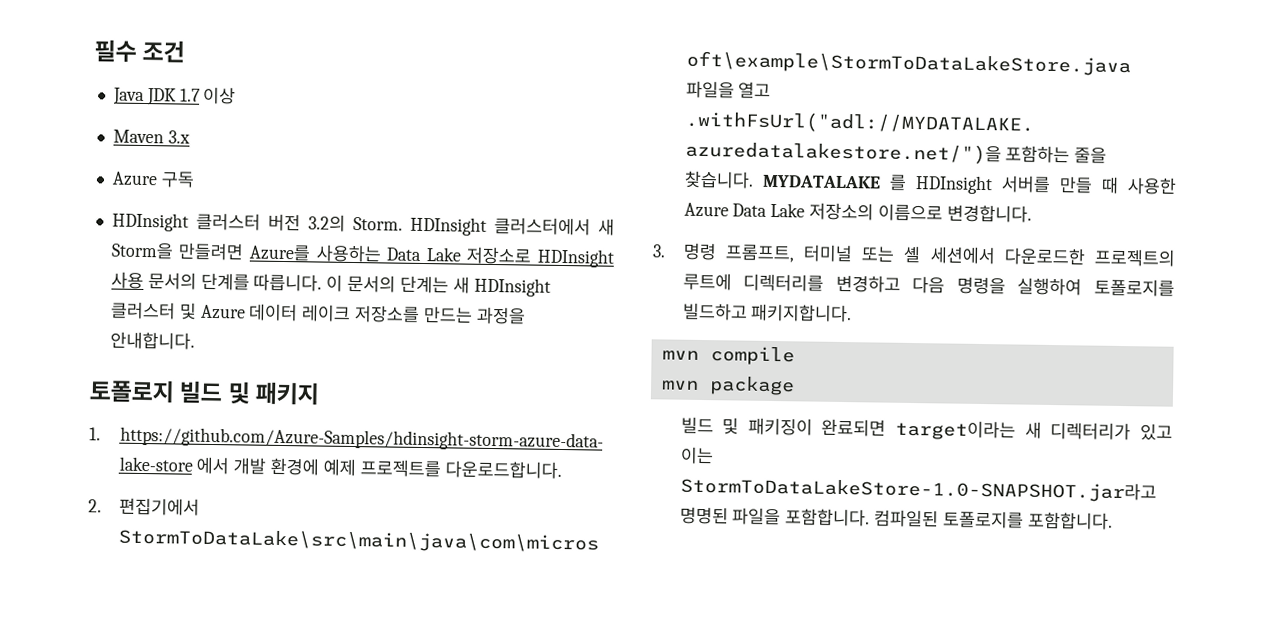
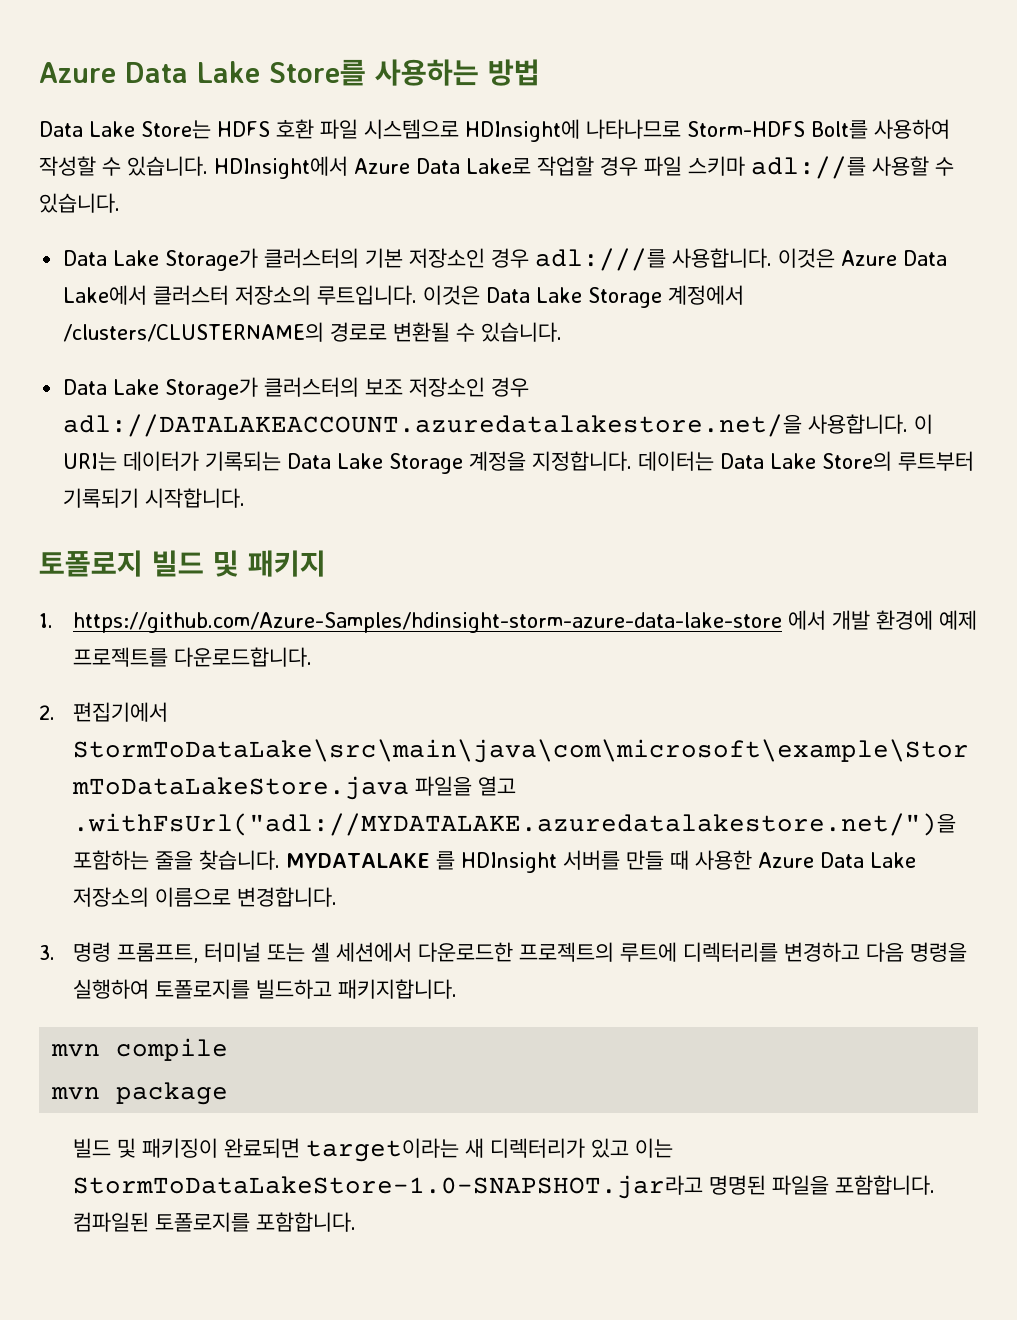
- 필수 조건
- Java JDK 1.7 이상
- Maven 3.x
- Azure 구독
- HDInsight 클러스터 버전 3.2의 Storm. HDInsight 클러스터에서 새 Storm을 만들려면 Azure를 사용하는 Data Lake 저장소로 HDInsight 사용 문서의 단계를 따릅니다. 이 문서의 단계는 새 HDInsight 클러스터 및 Azure 데이터 레이크 저장소를 만드는 과정을 안내합니다.
+ Azure Data Lake Store를 사용하는 방법
+ Data Lake Store는 HDFS 호환 파일 시스템으로 HDInsight에 나타나므로 Storm-HDFS Bolt를 사용하여 작성할 수 있습니다. HDInsight에서 Azure Data Lake로 작업할 경우 파일 스키마 adl://를 사용할 수 있습니다.
+ Data Lake Storage가 클러스터의 기본 저장소인 경우 adl:///를 사용합니다. 이것은 Azure Data Lake에서 클러스터 저장소의 루트입니다. 이것은 Data Lake Storage 계정에서 /clusters/CLUSTERNAME의 경로로 변환될 수 있습니다.
+ Data Lake Storage가 클러스터의 보조 저장소인 경우 adl://DATALAKEACCOUNT.azuredatalakestore.net/을 사용합니다. 이 URI는 데이터가 기록되는 Data Lake Storage 계정을 지정합니다. 데이터는 Data Lake Store의 루트부터 기록되기 시작합니다.

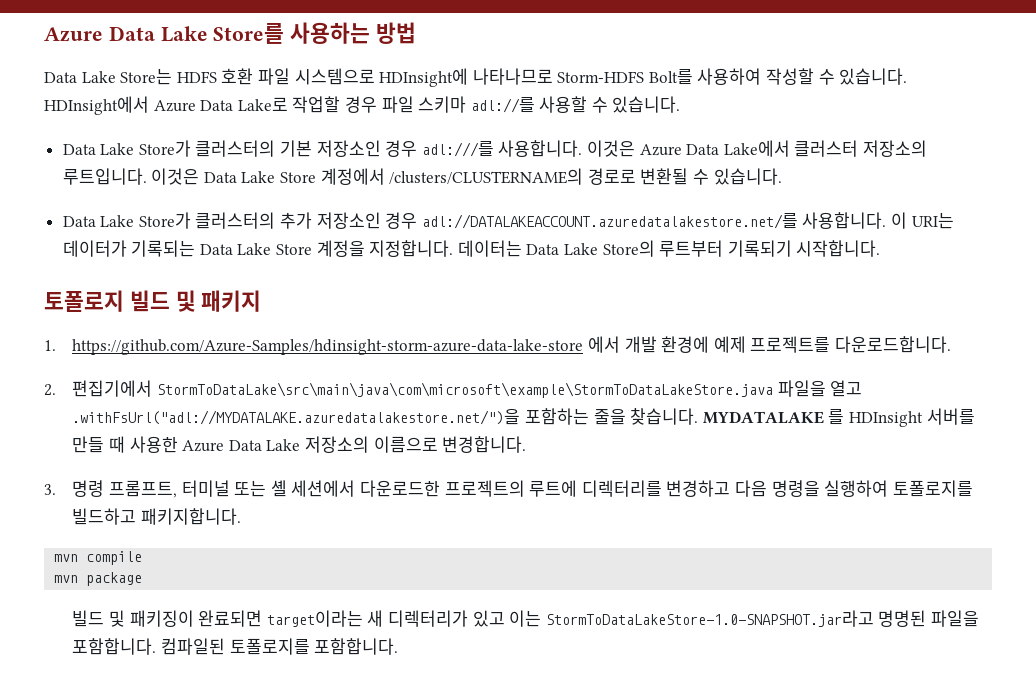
- Data Lake Storage가 클러스터의 기본 저장소인 경우 adl:///를 사용합니다.
+ Data Lake Store가 클러스터의 기본 저장소인 경우 adl:///를 사용합니다.
- 이것은 Data Lake Storage 계정에서 /clusters/CLUSTERNAME의 경로로 변환될 수 있습니다.
+ 이것은 Data Lake Store 계정에서 /clusters/CLUSTERNAME의 경로로 변환될 수 있습니다.
- Data Lake Storage가 클러스터의 보조 저장소인 경우 adl://DATALAKEACCOUNT.azuredatalakestore.net/을 사용합니다.
+ Data Lake Store가 클러스터의 추가 저장소인 경우 adl://DATALAKEACCOUNT.azuredatalakestore.net/를 사용합니다.
- 이 URI는 데이터가 기록되는 Data Lake Storage 계정을 지정합니다.
+ 이 URI는 데이터가 기록되는 Data Lake Store 계정을 지정합니다.

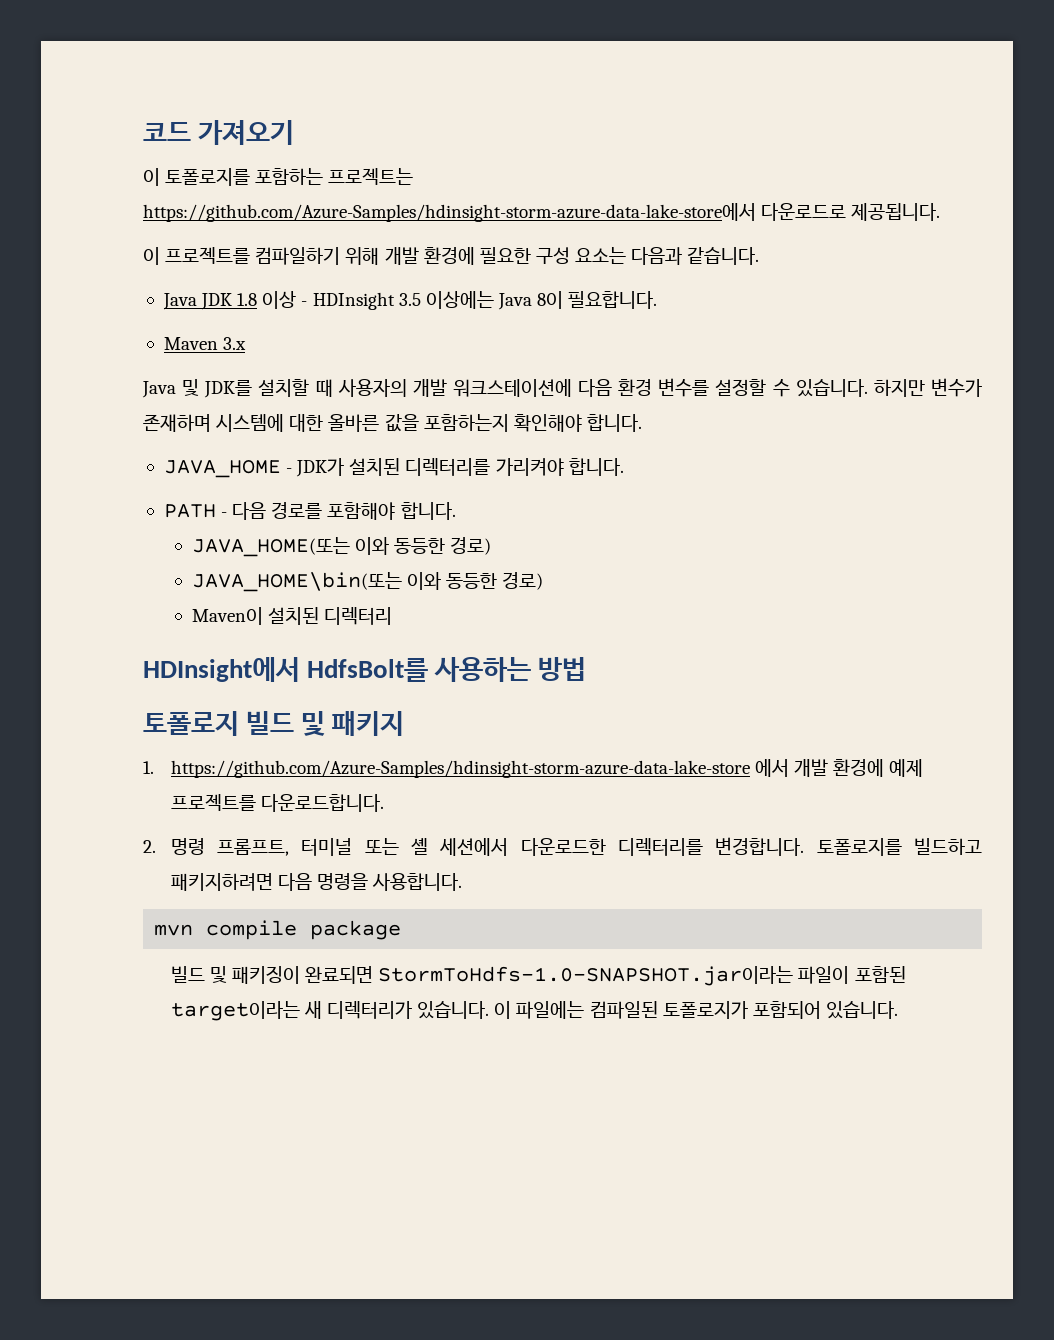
- Azure Data Lake Store를 사용하는 방법
- Data Lake Store는 HDFS 호환 파일 시스템으로 HDInsight에 나타나므로 Storm-HDFS Bolt를 사용하여 작성할 수 있습니다. HDInsight에서 Azure Data Lake로 작업할 경우 파일 스키마 adl://를 사용할 수 있습니다.
- Data Lake Store가 클러스터의 기본 저장소인 경우 adl:///를 사용합니다. 이것은 Azure Data Lake에서 클러스터 저장소의 루트입니다. 이것은 Data Lake Store 계정에서 /clusters/CLUSTERNAME의 경로로 변환될 수 있습니다.
- Data Lake Store가 클러스터의 추가 저장소인 경우 adl://DATALAKEACCOUNT.azuredatalakestore.net/를 사용합니다. 이 URI는 데이터가 기록되는 Data Lake Store 계정을 지정합니다. 데이터는 Data Lake Store의 루트부터 기록되기 시작합니다.
+ 코드 가져오기
+ 이 토폴로지를 포함하는 프로젝트는 https://github.com/Azure-Samples/hdinsight-storm-azure-data-lake-store에서 다운로드로 제공됩니다.
+ 이 프로젝트를 컴파일하기 위해 개발 환경에 필요한 구성 요소는 다음과 같습니다.
+ Java JDK 1.8 이상 - HDInsight 3.5 이상에는 Java 8이 필요합니다.
+ Maven 3.x
+ Java 및 JDK를 설치할 때 사용자의 개발 워크스테이션에 다음 환경 변수를 설정할 수 있습니다. 하지만 변수가 존재하며 시스템에 대한 올바른 값을 포함하는지 확인해야 합니다.
+ JAVA_HOME - JDK가 설치된 디렉터리를 가리켜야 합니다.
+ PATH - 다음 경로를 포함해야 합니다.
+ JAVA_HOME(또는 이와 동등한 경로)
+ JAVA_HOME\bin(또는 이와 동등한 경로)
+ Maven이 설치된 디렉터리
+ HDInsight에서 HdfsBolt를 사용하는 방법
- 2. 편집기에서 StormToDataLake\src\main\java\com\microsoft\example\StormToDataLakeStore.java 파일을 열고 .withFsUrl("adl://MYDATALAKE.azuredatalakestore.net/")을 포함하는 줄을 찾습니다. MYDATALAKE 를 HDInsight 서버를 만들 때 사용한 Azure Data Lake 저장소의 이름으로 변경합니다.
- 3. 명령 프롬프트, 터미널 또는 셸 세션에서 다운로드한 프로젝트의 루트에 디렉터리를 변경하고 다음 명령을 실행하여 토폴로지를 빌드하고 패키지합니다.
+ 2. 명령 프롬프트, 터미널 또는 셸 세션에서 다운로드한 디렉터리를 변경합니다. 토폴로지를 빌드하고 패키지하려면 다음 명령을 사용합니다.
- mvn compile
- mvn package
+ mvn compile package
- 빌드 및 패키징이 완료되면 target이라는 새 디렉터리가 있고 이는 StormToDataLakeStore-1.0-SNAPSHOT.jar라고 명명된 파일을 포함합니다. 컴파일된 토폴로지를 포함합니다.
+ 빌드 및 패키징이 완료되면 StormToHdfs-1.0-SNAPSHOT.jar이라는 파일이 포함된 target이라는 새 디렉터리가 있습니다. 이 파일에는 컴파일된 토폴로지가 포함되어 있습니다.

